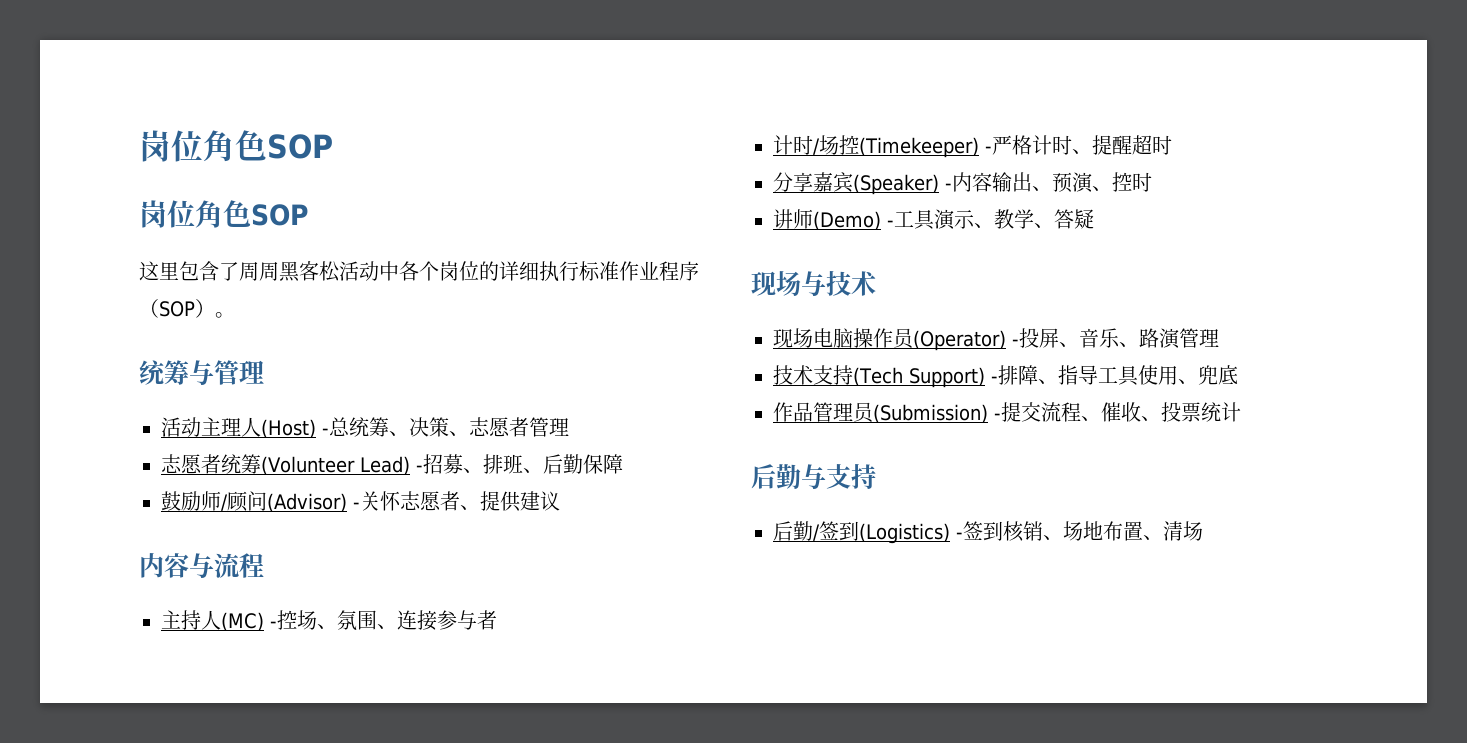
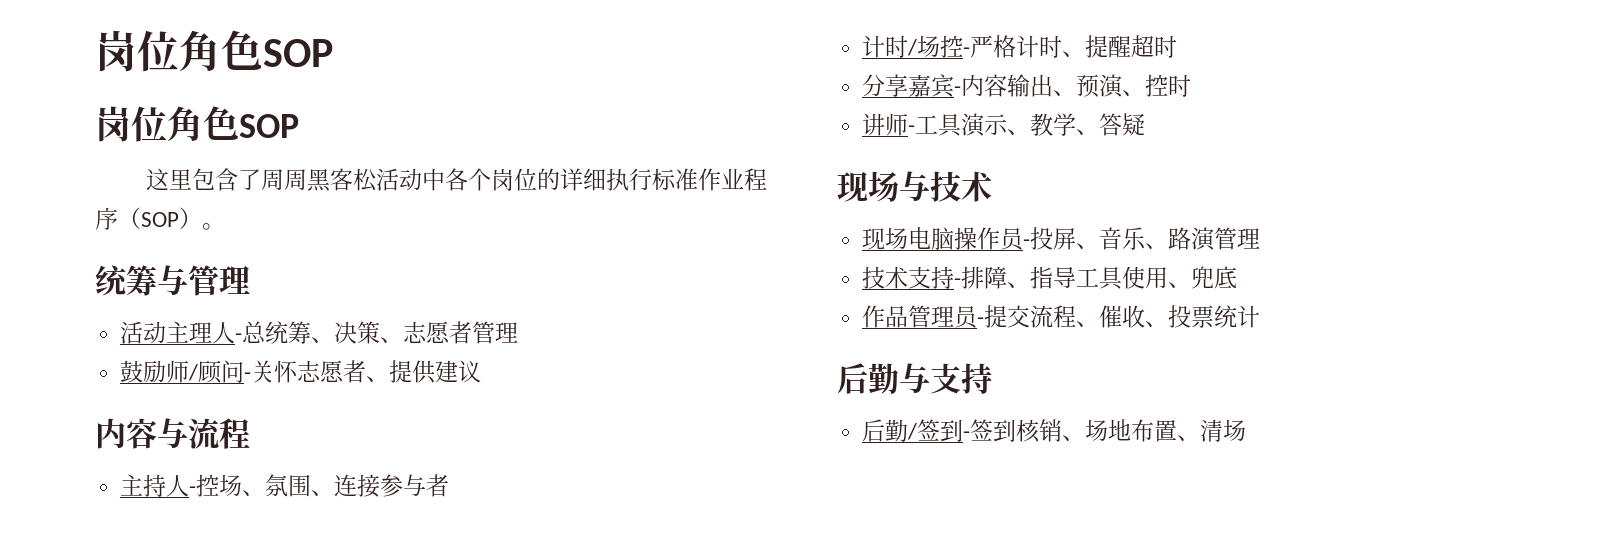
- 活动主理人(Host) -总统筹、决策、志愿者管理
+ 活动主理人-总统筹、决策、志愿者管理
- 志愿者统筹(Volunteer Lead) -招募、排班、后勤保障
- 鼓励师/顾问(Advisor) -关怀志愿者、提供建议
+ 鼓励师/顾问-关怀志愿者、提供建议
- 主持人(MC) -控场、氛围、连接参与者
+ 主持人-控场、氛围、连接参与者
- 计时/场控(Timekeeper) -严格计时、提醒超时
+ 计时/场控-严格计时、提醒超时
- 分享嘉宾(Speaker) -内容输出、预演、控时
+ 分享嘉宾-内容输出、预演、控时
- 讲师(Demo) -工具演示、教学、答疑
+ 讲师-工具演示、教学、答疑
- 现场电脑操作员(Operator) -投屏、音乐、路演管理
+ 现场电脑操作员-投屏、音乐、路演管理
- 技术支持(Tech Support) -排障、指导工具使用、兜底
+ 技术支持-排障、指导工具使用、兜底
- 作品管理员(Submission) -提交流程、催收、投票统计
+ 作品管理员-提交流程、催收、投票统计
- 后勤/签到(Logistics) -签到核销、场地布置、清场
+ 后勤/签到-签到核销、场地布置、清场

